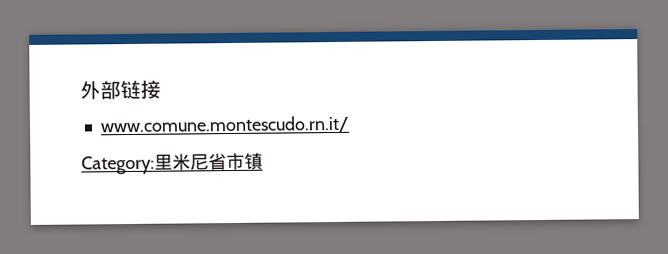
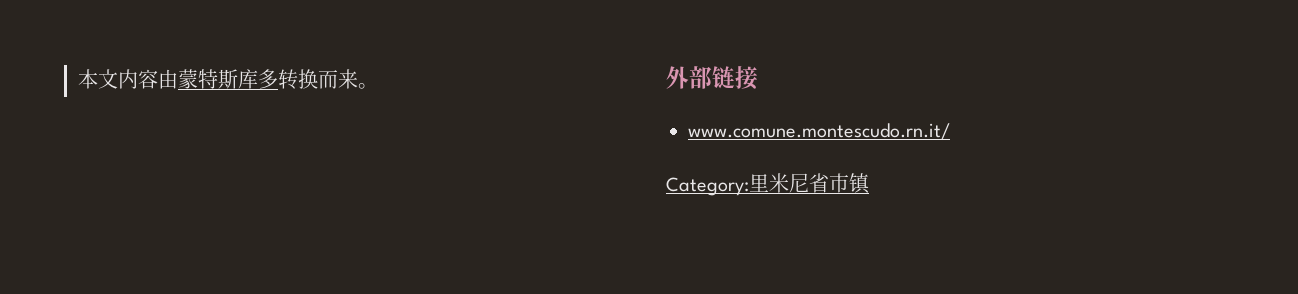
+ 本文内容由蒙特斯库多转换而来。

